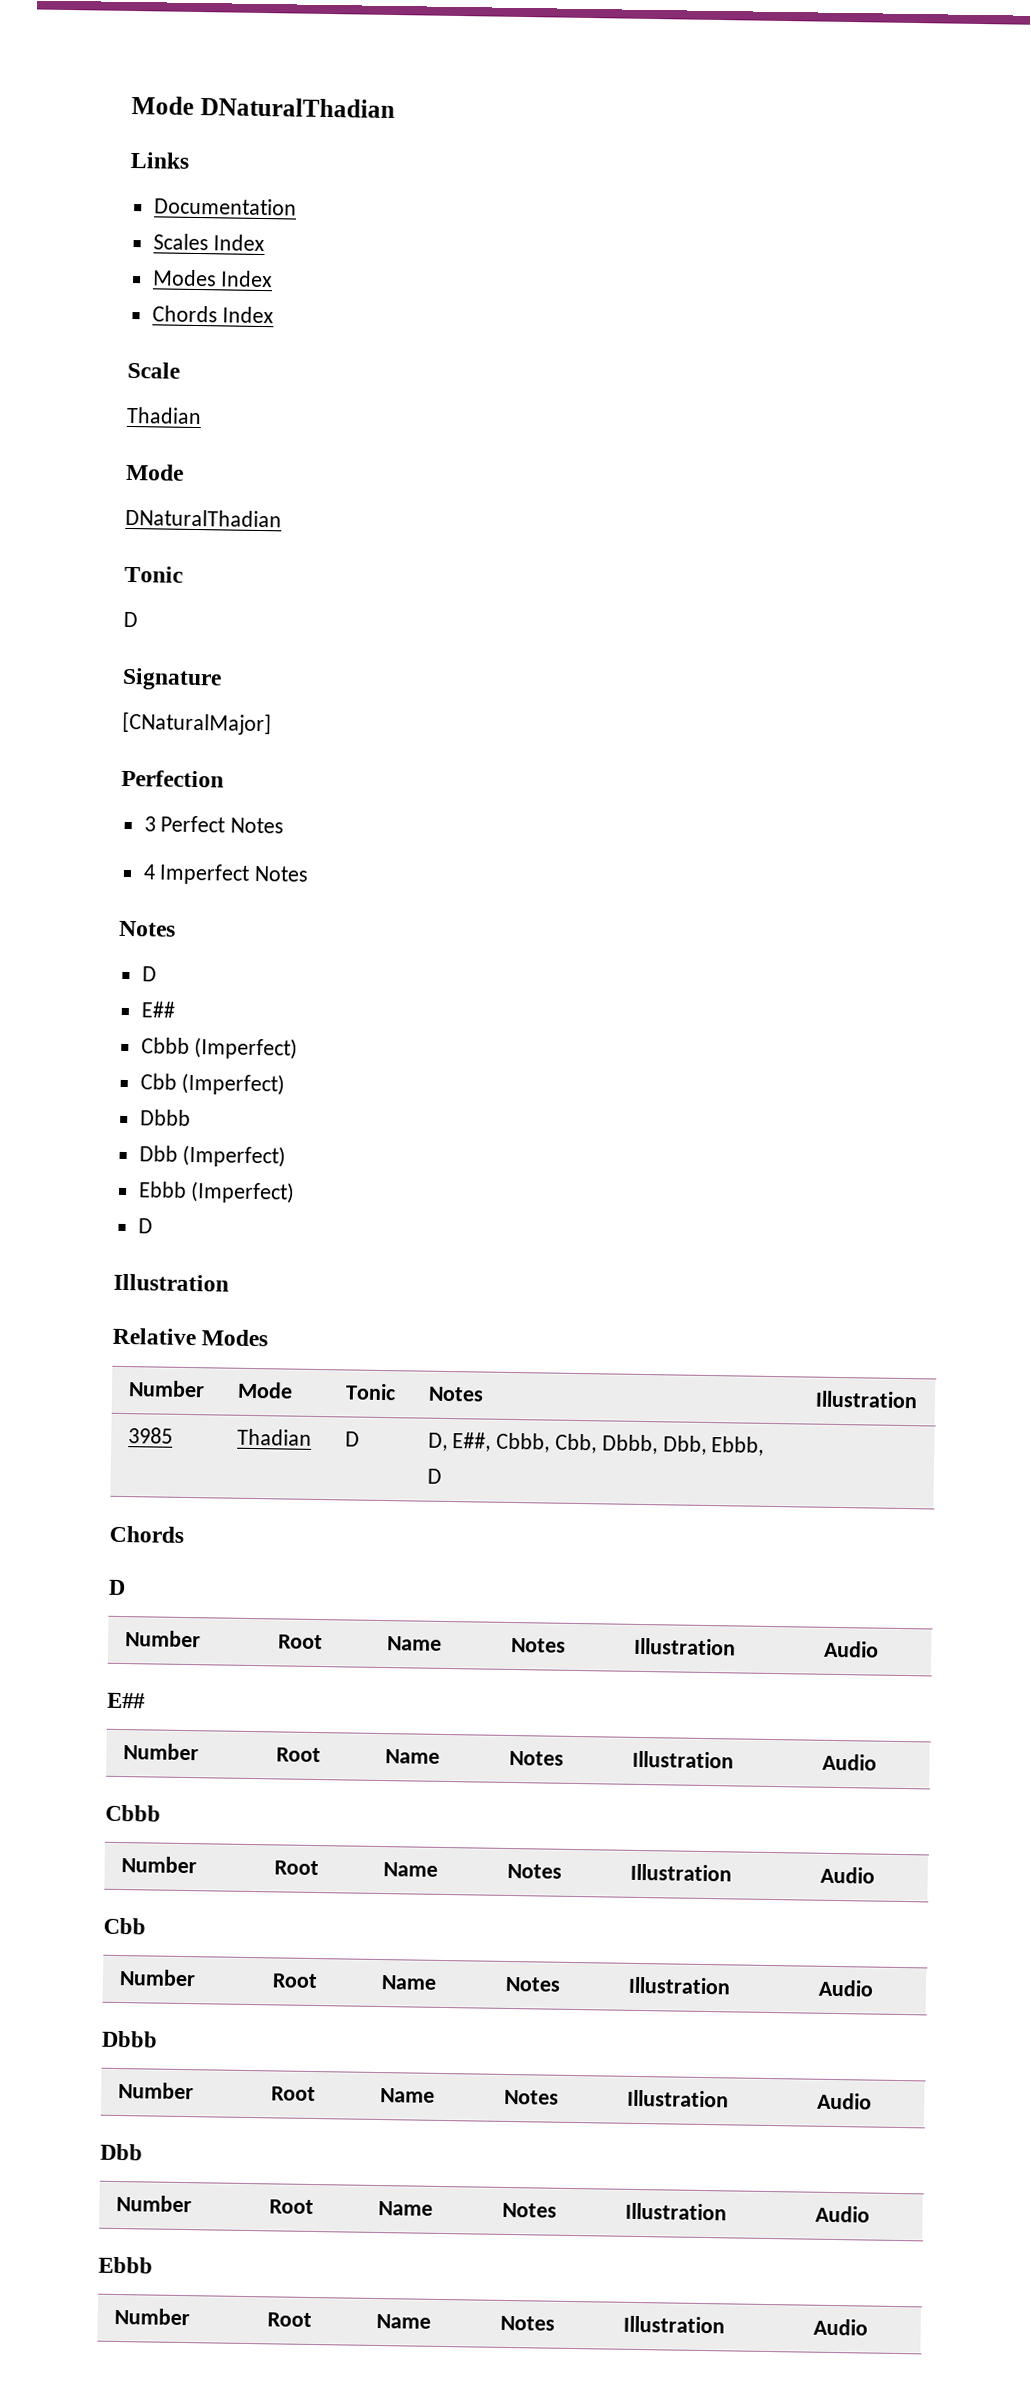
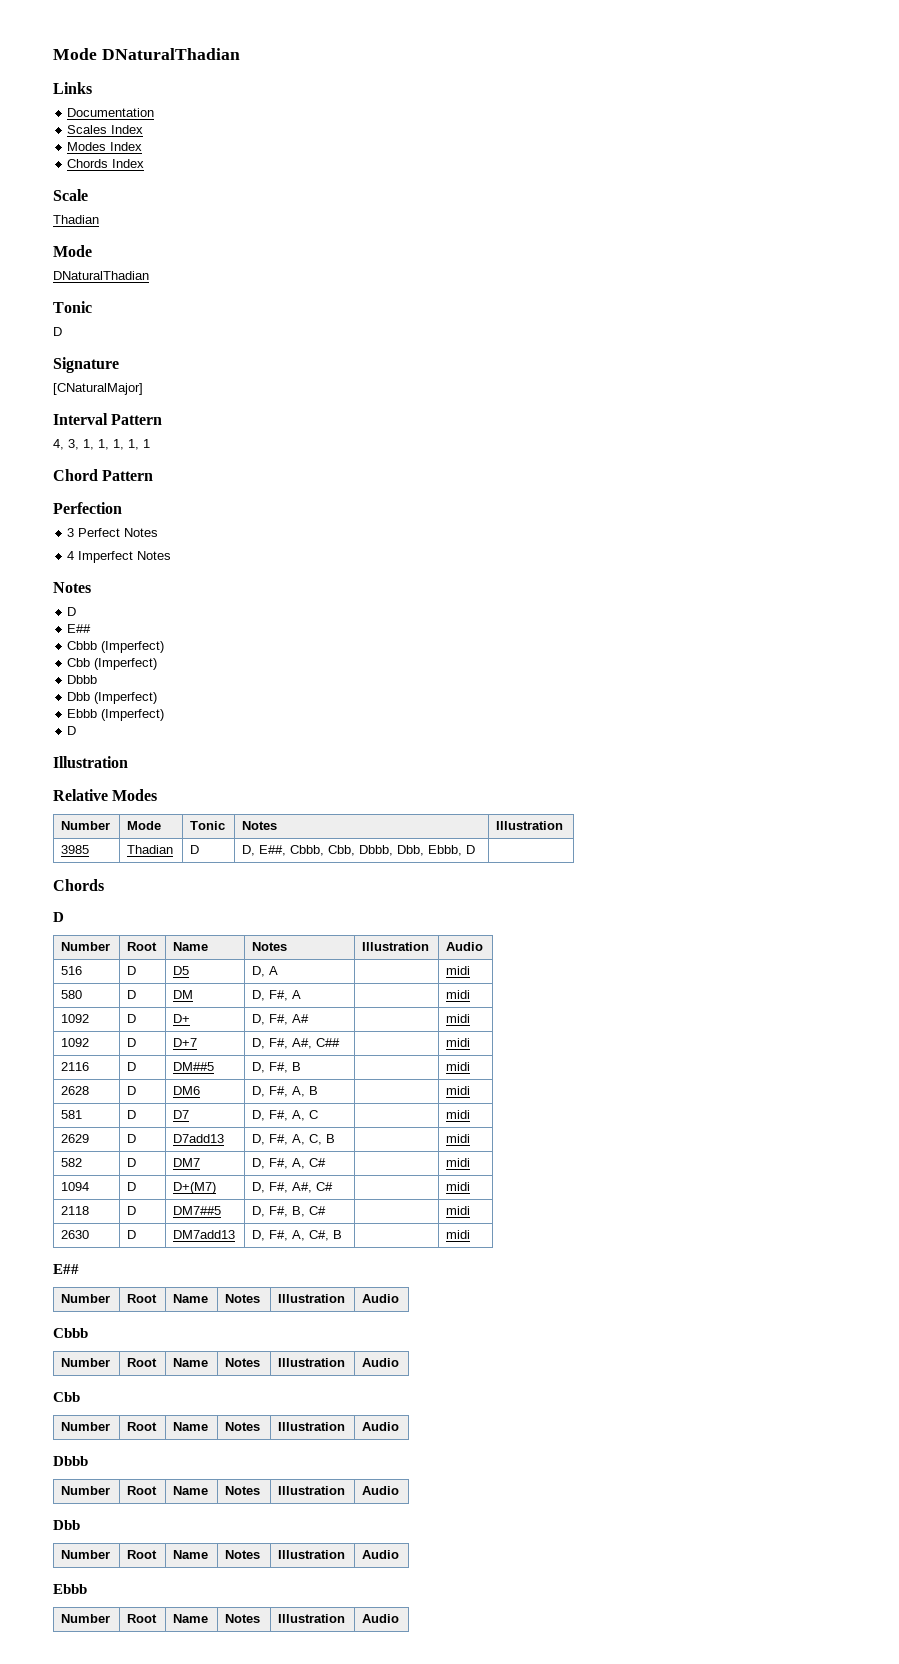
+ Interval Pattern
+ 4, 3, 1, 1, 1, 1, 1
+ Chord Pattern
+ 516 | D | D5 | D, A | | midi
+ 580 | D | DM | D, F#, A | | midi
+ 1092 | D | D+ | D, F#, A# | | midi
+ 1092 | D | D+7 | D, F#, A#, C## | | midi
+ 2116 | D | DM##5 | D, F#, B | | midi
+ 2628 | D | DM6 | D, F#, A, B | | midi
+ 581 | D | D7 | D, F#, A, C | | midi
+ 2629 | D | D7add13 | D, F#, A, C, B | | midi
+ 582 | D | DM7 | D, F#, A, C# | | midi
+ 1094 | D | D+(M7) | D, F#, A#, C# | | midi
+ 2118 | D | DM7##5 | D, F#, B, C# | | midi
+ 2630 | D | DM7add13 | D, F#, A, C#, B | | midi

